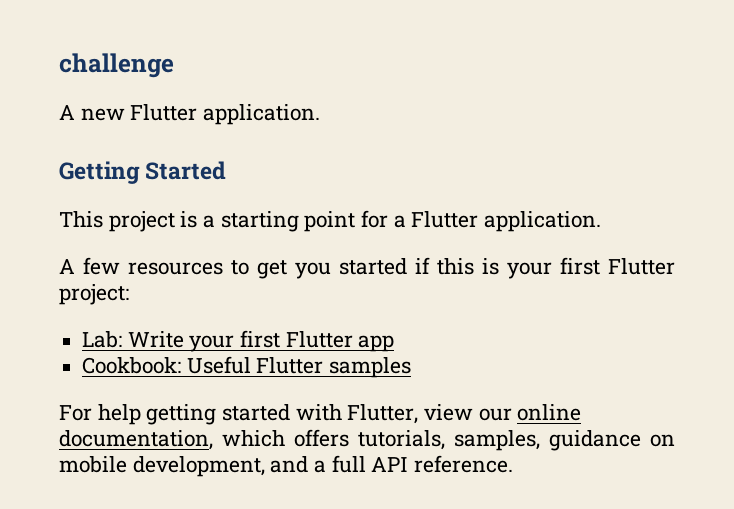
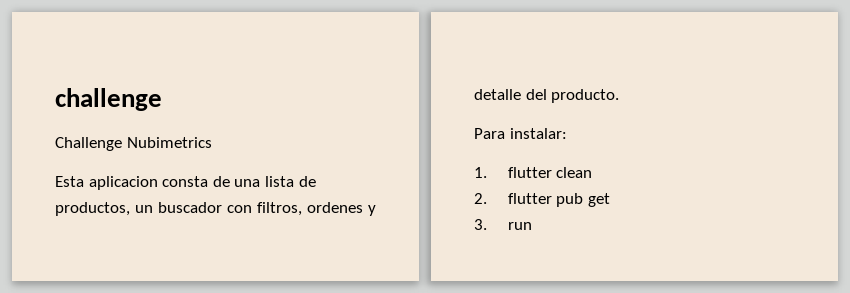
- A new Flutter application.
- Getting Started
- This project is a starting point for a Flutter application.
- A few resources to get you started if this is your first Flutter project:
- Lab: Write your first Flutter app
- Cookbook: Useful Flutter samples
- For help getting started with Flutter, view our online documentation, which offers tutorials, samples, guidance on mobile development, and a full API reference.
+ Challenge Nubimetrics
+ Esta aplicacion consta de una lista de productos, un buscador con filtros, ordenes y detalle del producto.
+ Para instalar:
+ 1. flutter clean
+ 2. flutter pub get
+ 3. run

